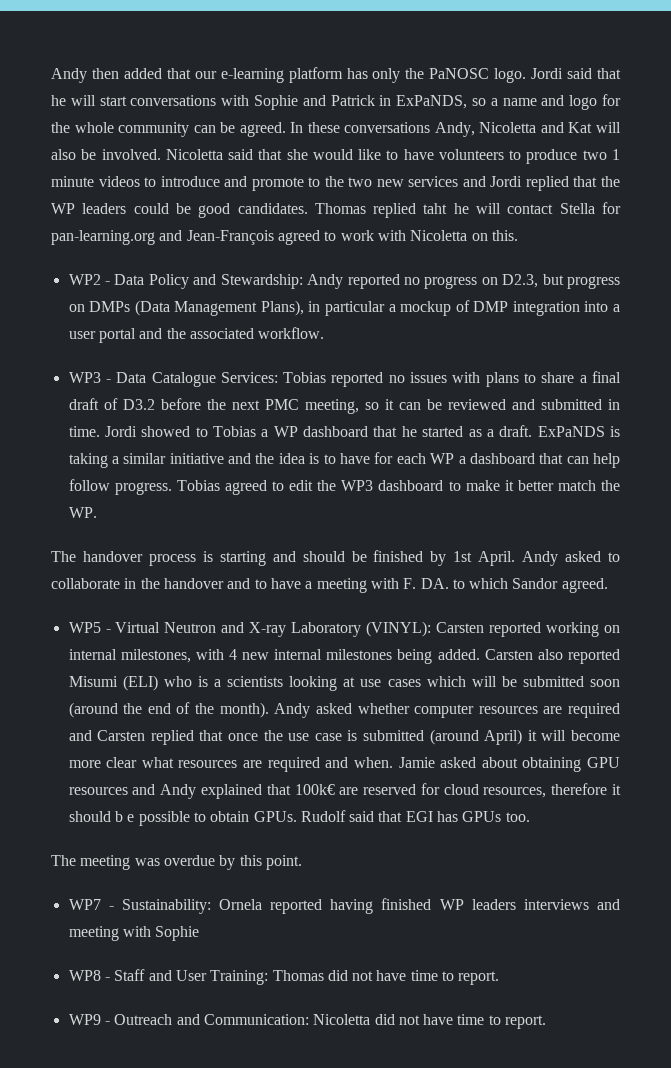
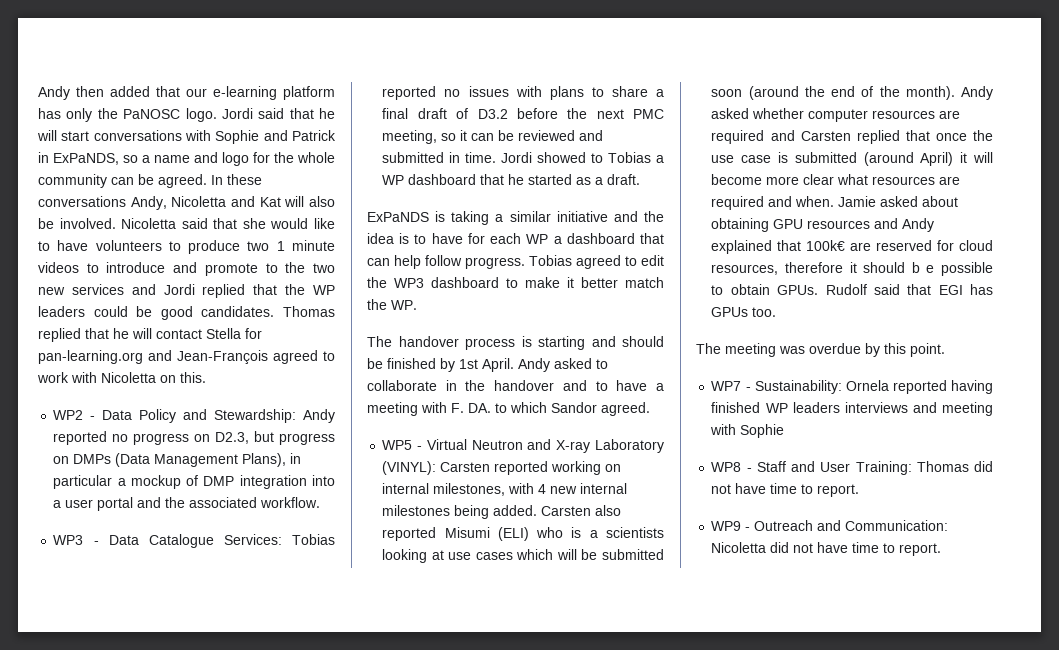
- Thomas replied taht he will contact Stella for pan-learning.org and Jean-François agreed to work with Nicoletta on this.
+ Thomas replied that he will contact Stella for pan-learning.org and Jean-François agreed to work with Nicoletta on this.
- Jordi showed to Tobias a WP dashboard that he started as a draft. ExPaNDS is taking a similar initiative and the idea is to have for each WP a dashboard that can help follow progress.
+ Jordi showed to Tobias a WP dashboard that he started as a draft.
+ ExPaNDS is taking a similar initiative and the idea is to have for each WP a dashboard that can help follow progress.

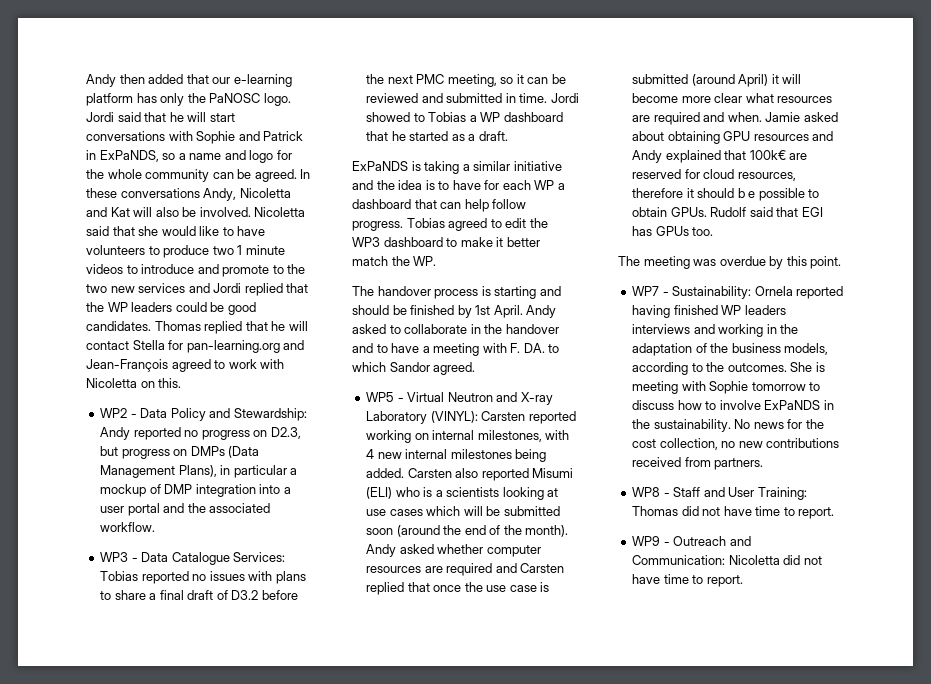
- WP7 - Sustainability: Ornela reported having finished WP leaders interviews and meeting with Sophie
+ WP7 - Sustainability: Ornela reported having finished WP leaders interviews and working in the adaptation of the business models, according to the outcomes. She is meeting with Sophie tomorrow to discuss how to involve ExPaNDS in the sustainability. No news for the cost collection, no new contributions received from partners.

